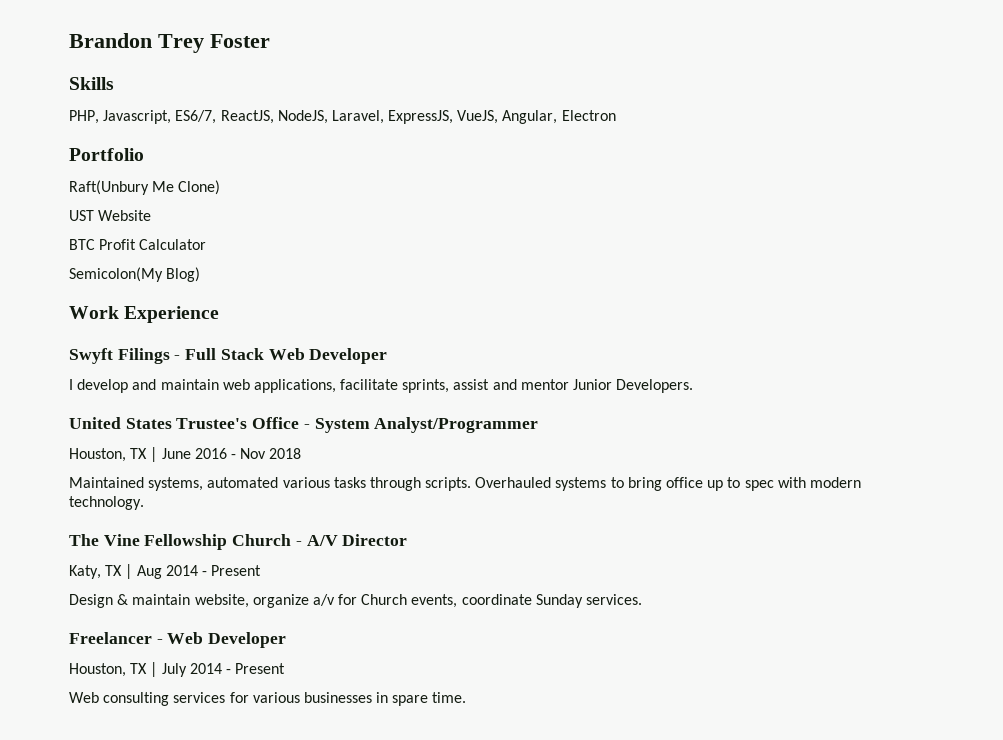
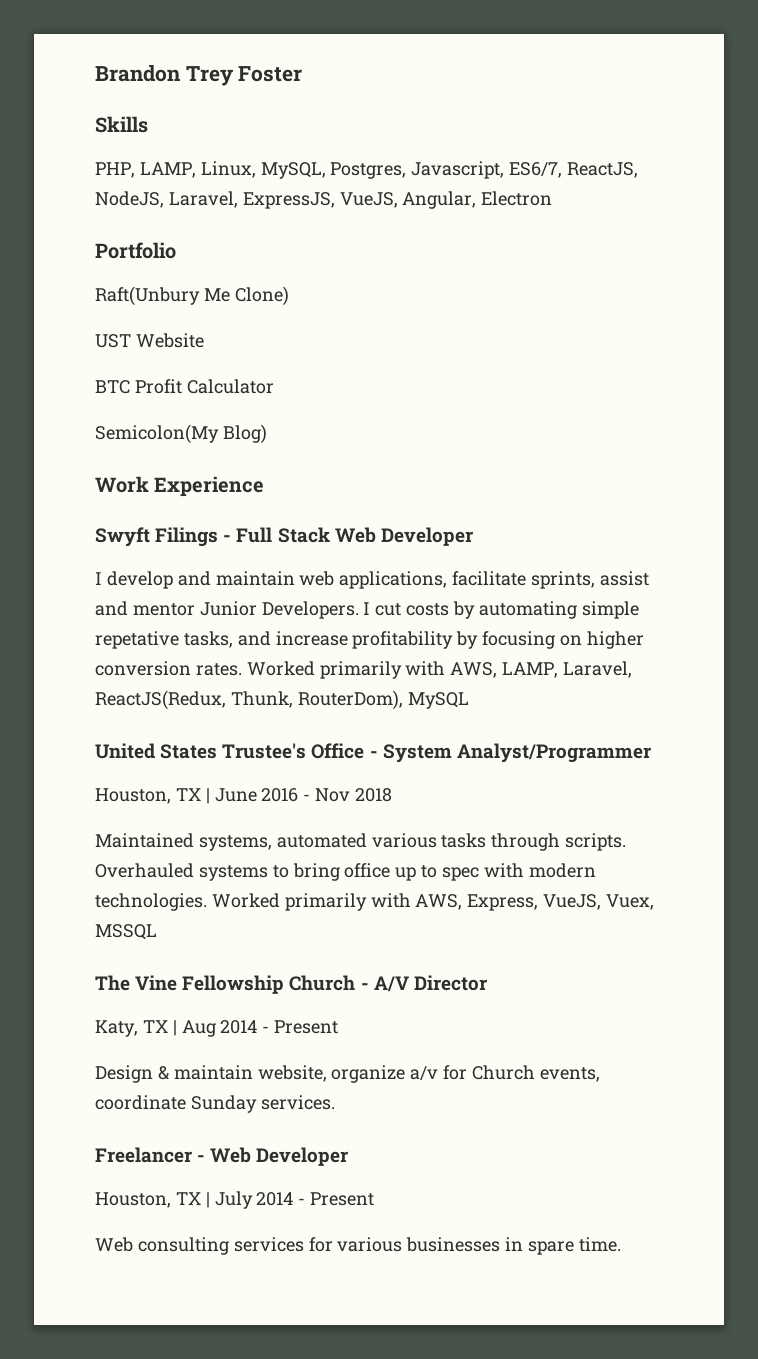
- PHP, Javascript, ES6/7, ReactJS, NodeJS, Laravel, ExpressJS, VueJS, Angular, Electron
+ PHP, LAMP, Linux, MySQL, Postgres, Javascript, ES6/7, ReactJS, NodeJS, Laravel, ExpressJS, VueJS, Angular, Electron
+ I cut costs by automating simple repetative tasks, and increase profitability by focusing on higher conversion rates. Worked primarily with AWS, LAMP, Laravel, ReactJS(Redux, Thunk, RouterDom), MySQL
- Overhauled systems to bring office up to spec with modern technology.
+ Overhauled systems to bring office up to spec with modern technologies. Worked primarily with AWS, Express, VueJS, Vuex, MSSQL

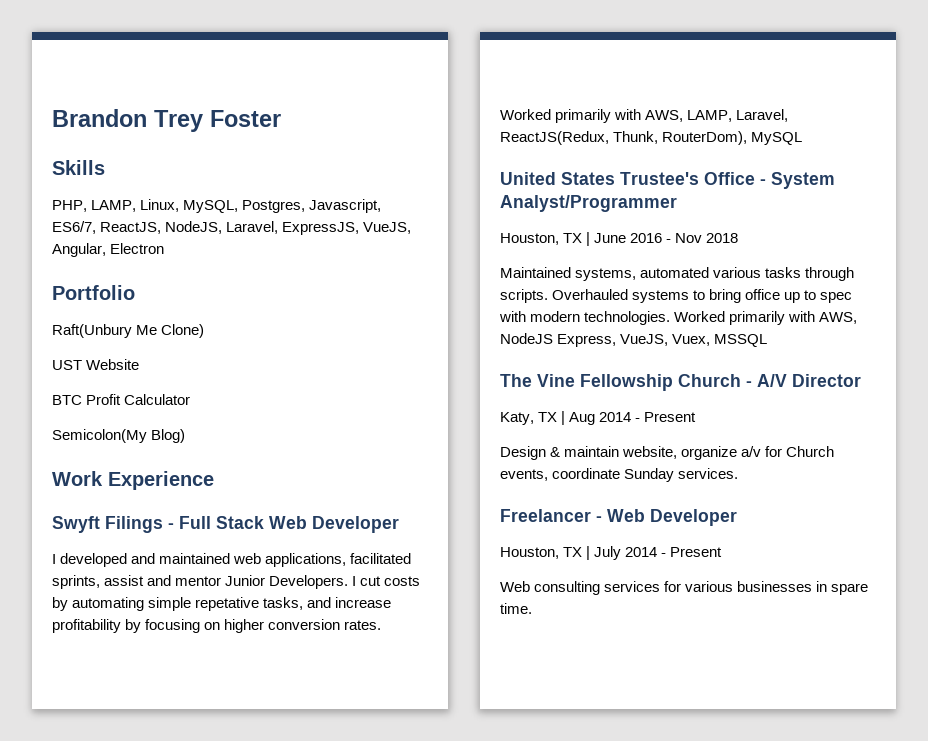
- I develop and maintain web applications, facilitate sprints, assist and mentor Junior Developers.
+ I developed and maintained web applications, facilitated sprints, assist and mentor Junior Developers.
- Worked primarily with AWS, Express, VueJS, Vuex, MSSQL
+ Worked primarily with AWS, NodeJS Express, VueJS, Vuex, MSSQL

